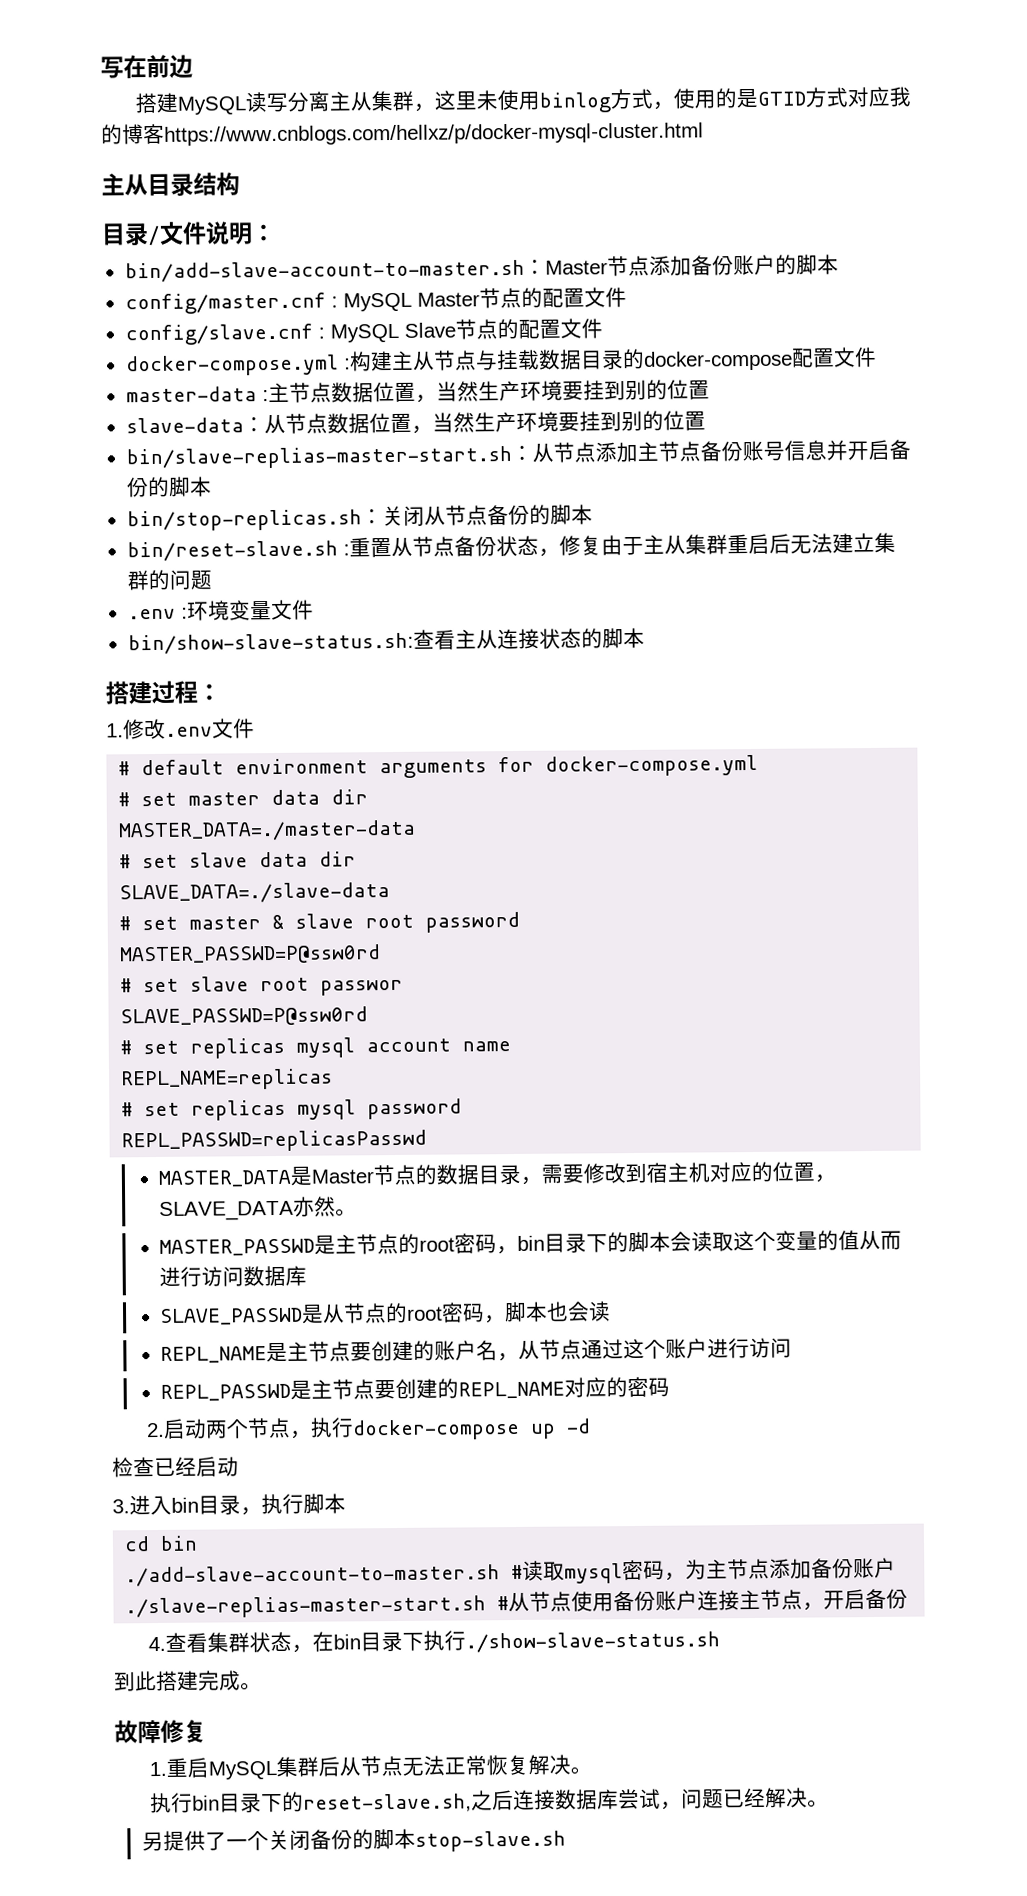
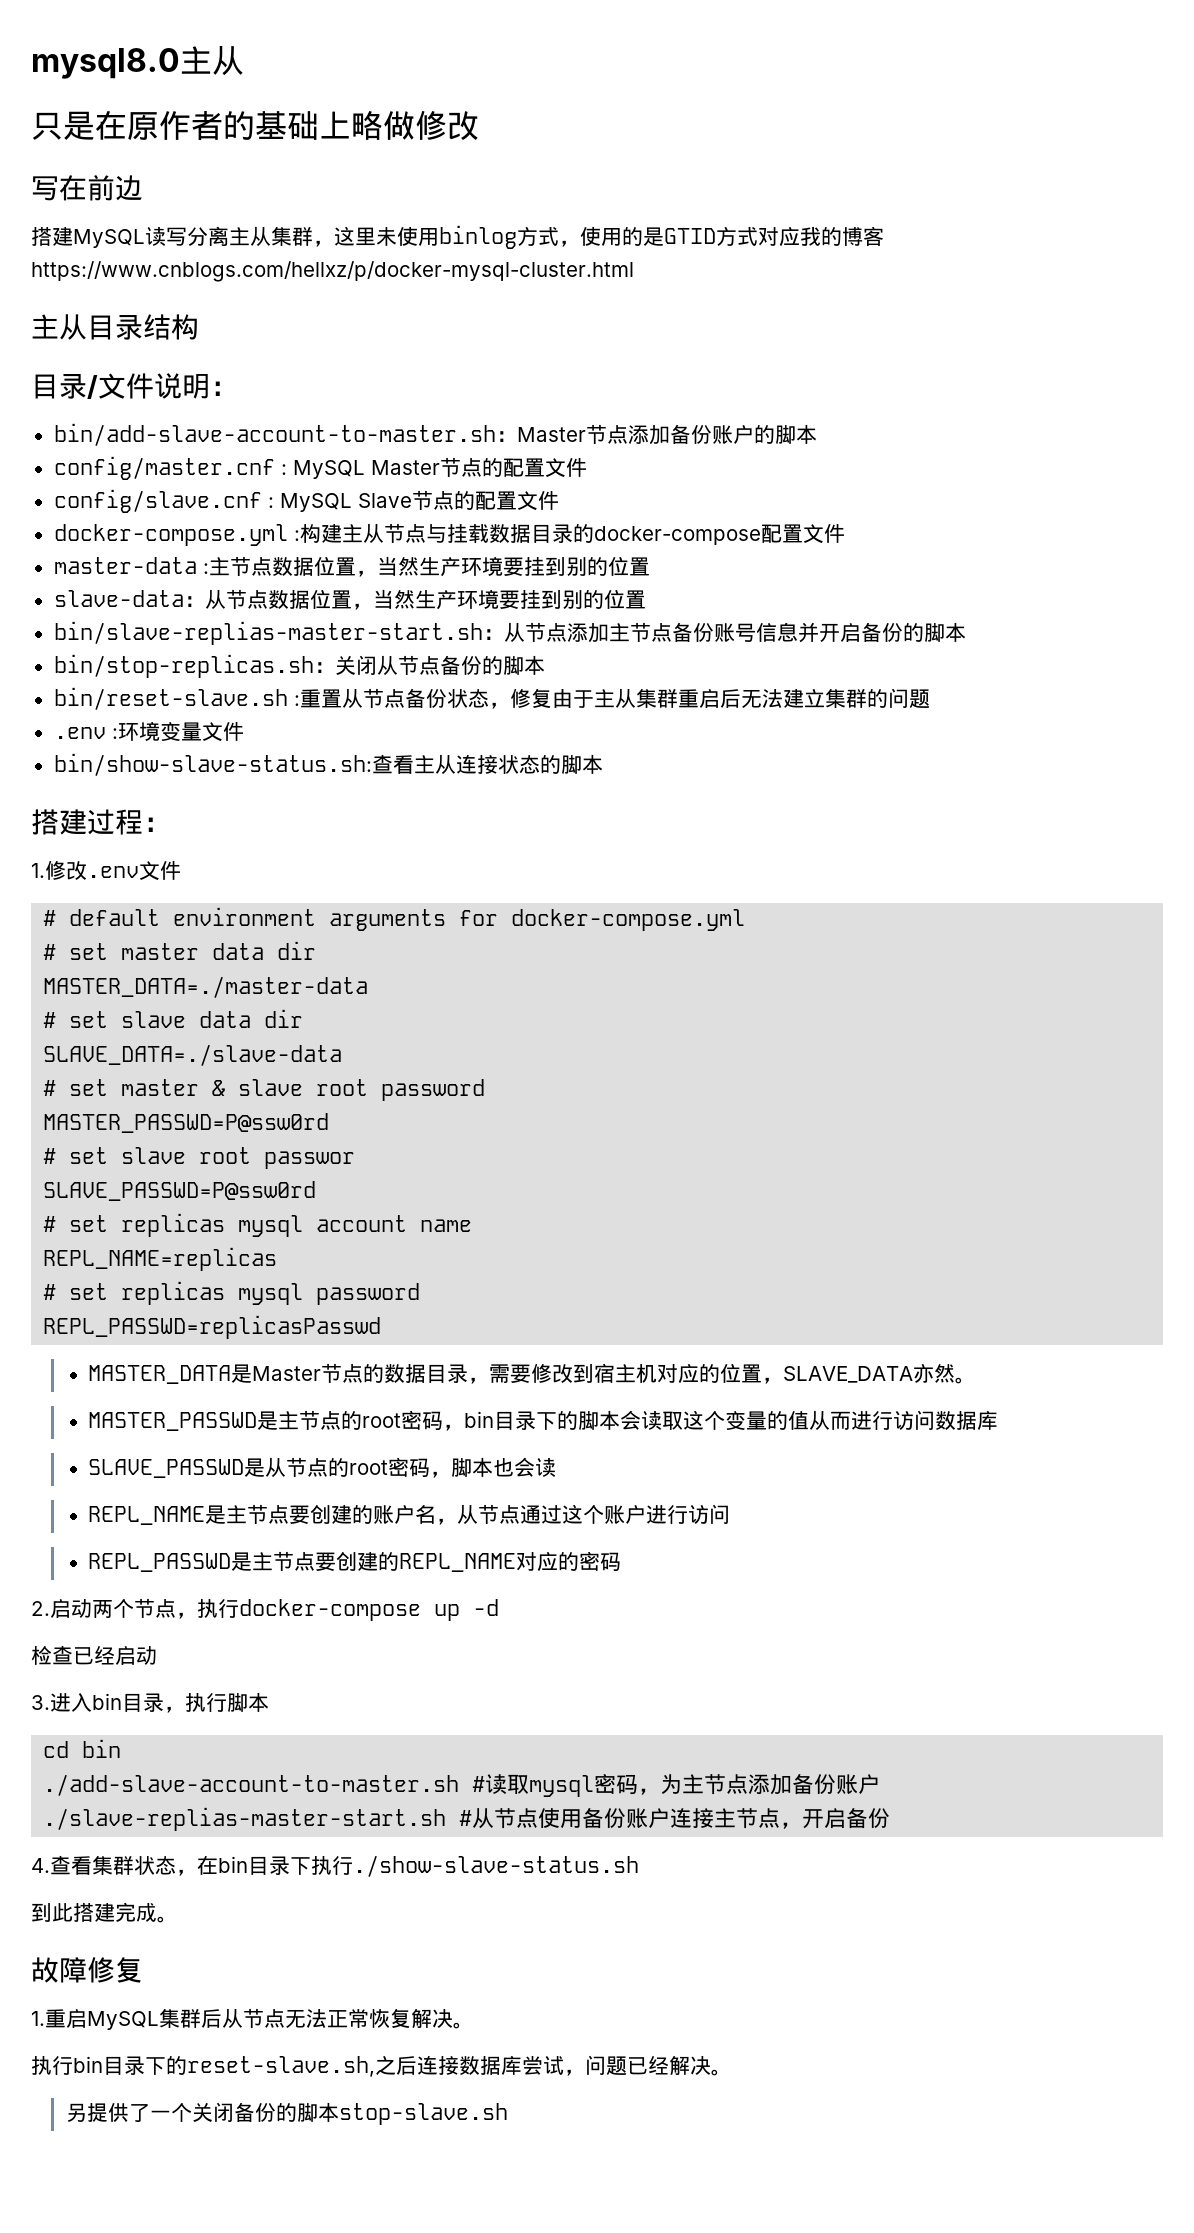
+ mysql8.0主从
+ 只是在原作者的基础上略做修改

